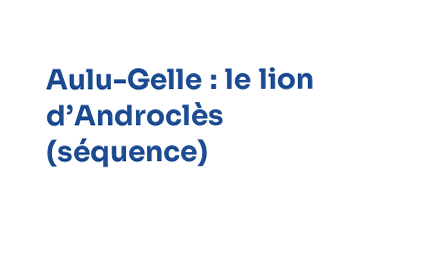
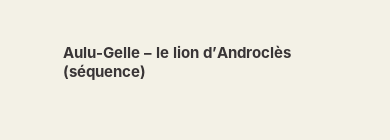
- Aulu-Gelle : le lion d’Androclès (séquence)
+ Aulu-Gelle – le lion d’Androclès (séquence)

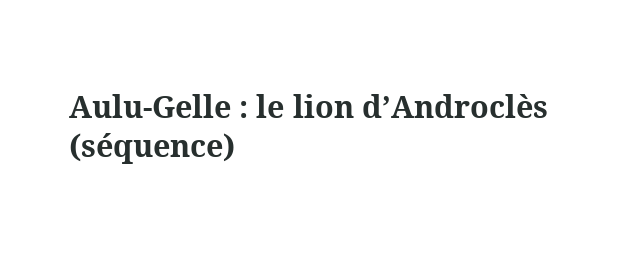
- Aulu-Gelle – le lion d’Androclès (séquence)
+ Aulu-Gelle : le lion d’Androclès (séquence)

